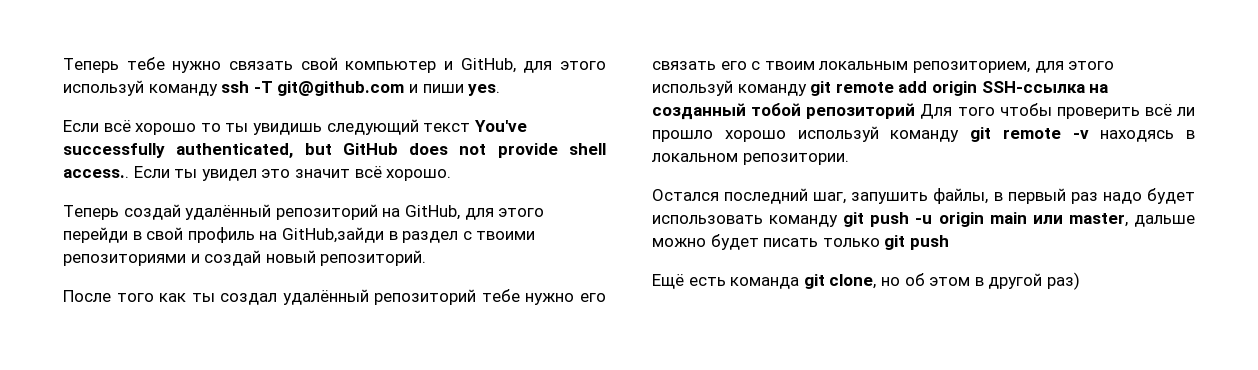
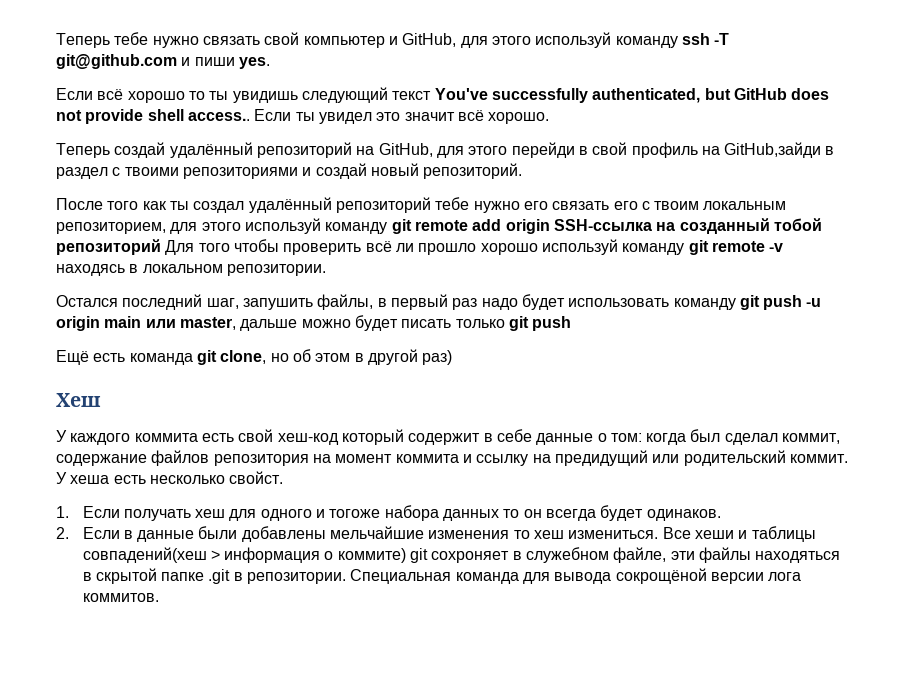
+ Хеш
+ У каждого коммита есть свой хеш-код который содержит в себе данные о том: когда был сделал коммит, содержание файлов репозитория на момент коммита и ссылку на предидущий или родительский коммит. У хеша есть несколько свойст.
+ 1. Если получать хеш для одного и тогоже набора данных то он всегда будет одинаков.
+ 2. Если в данные были добавлены мельчайшие изменения то хеш измениться. Все хеши и таблицы совпадений(хеш > информация о коммите) git сохроняет в служебном файле, эти файлы находяться в скрытой папке .git в репозитории. Специальная команда для вывода сокрощёной версии лога коммитов.

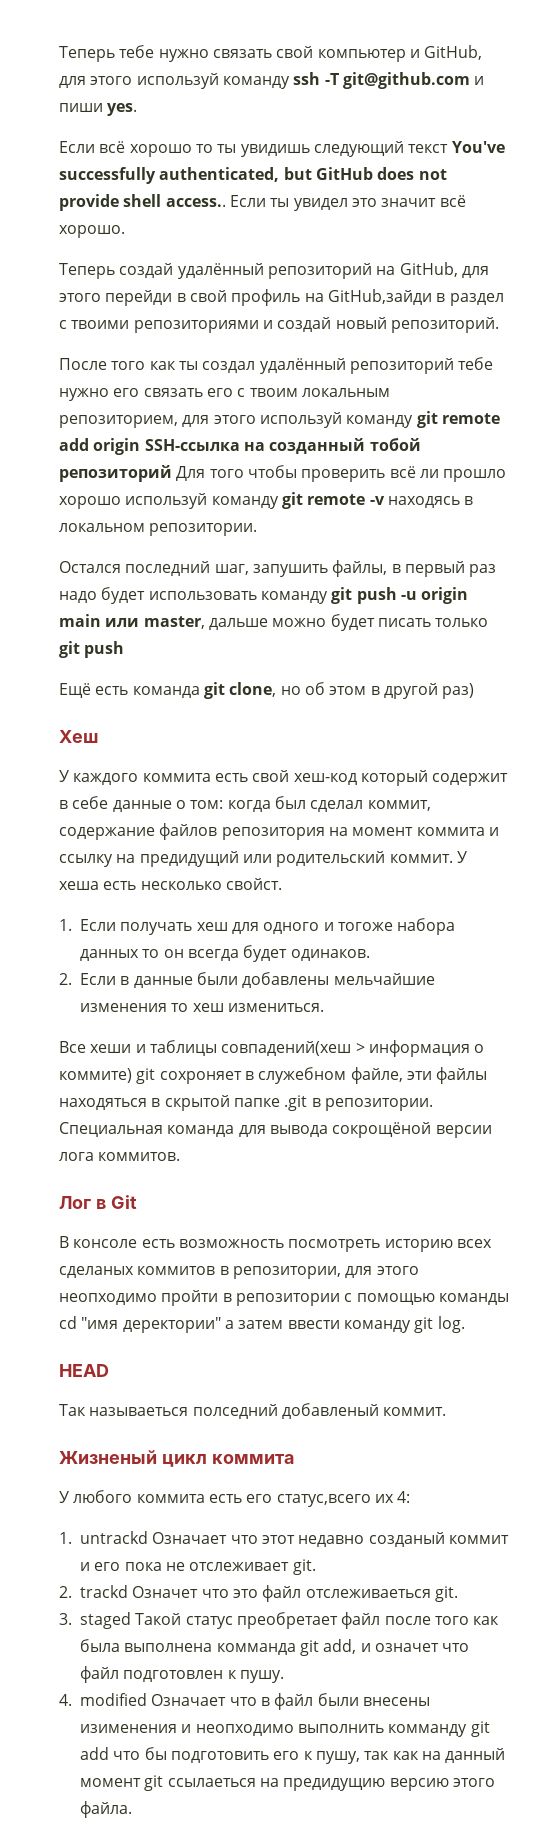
- 2. Если в данные были добавлены мельчайшие изменения то хеш измениться. Все хеши и таблицы совпадений(хеш > информация о коммите) git сохроняет в служебном файле, эти файлы находяться в скрытой папке .git в репозитории.
+ 2. Если в данные были добавлены мельчайшие изменения то хеш измениться.
+ Все хеши и таблицы совпадений(хеш > информация о коммите) git сохроняет в служебном файле, эти файлы находяться в скрытой папке .git в репозитории.
+ Лог в Git
+ В консоле есть возможность посмотреть историю всех сделаных коммитов в репозитории, для этого неопходимо пройти в репозитории с помощью команды cd "имя деректории" а затем ввести команду git log.
+ HEAD
+ Так называеться полседний добавленый коммит.
+ Жизненый цикл коммита
+ У любого коммита есть его статус,всего их 4:
+ 1. untrackd Означает что этот недавно созданый коммит и его пока не отслеживает git.
+ 2. trackd Означет что это файл отслеживаеться git.
+ 3. staged Такой статус преобретает файл после того как была выполнена комманда git add, и означет что файл подготовлен к пушу.
+ 4. modified Означает что в файл были внесены изименения и неопходимо выполнить комманду git add что бы подготовить его к пушу, так как на данный момент git ссылаеться на предидущию версию этого файла.

